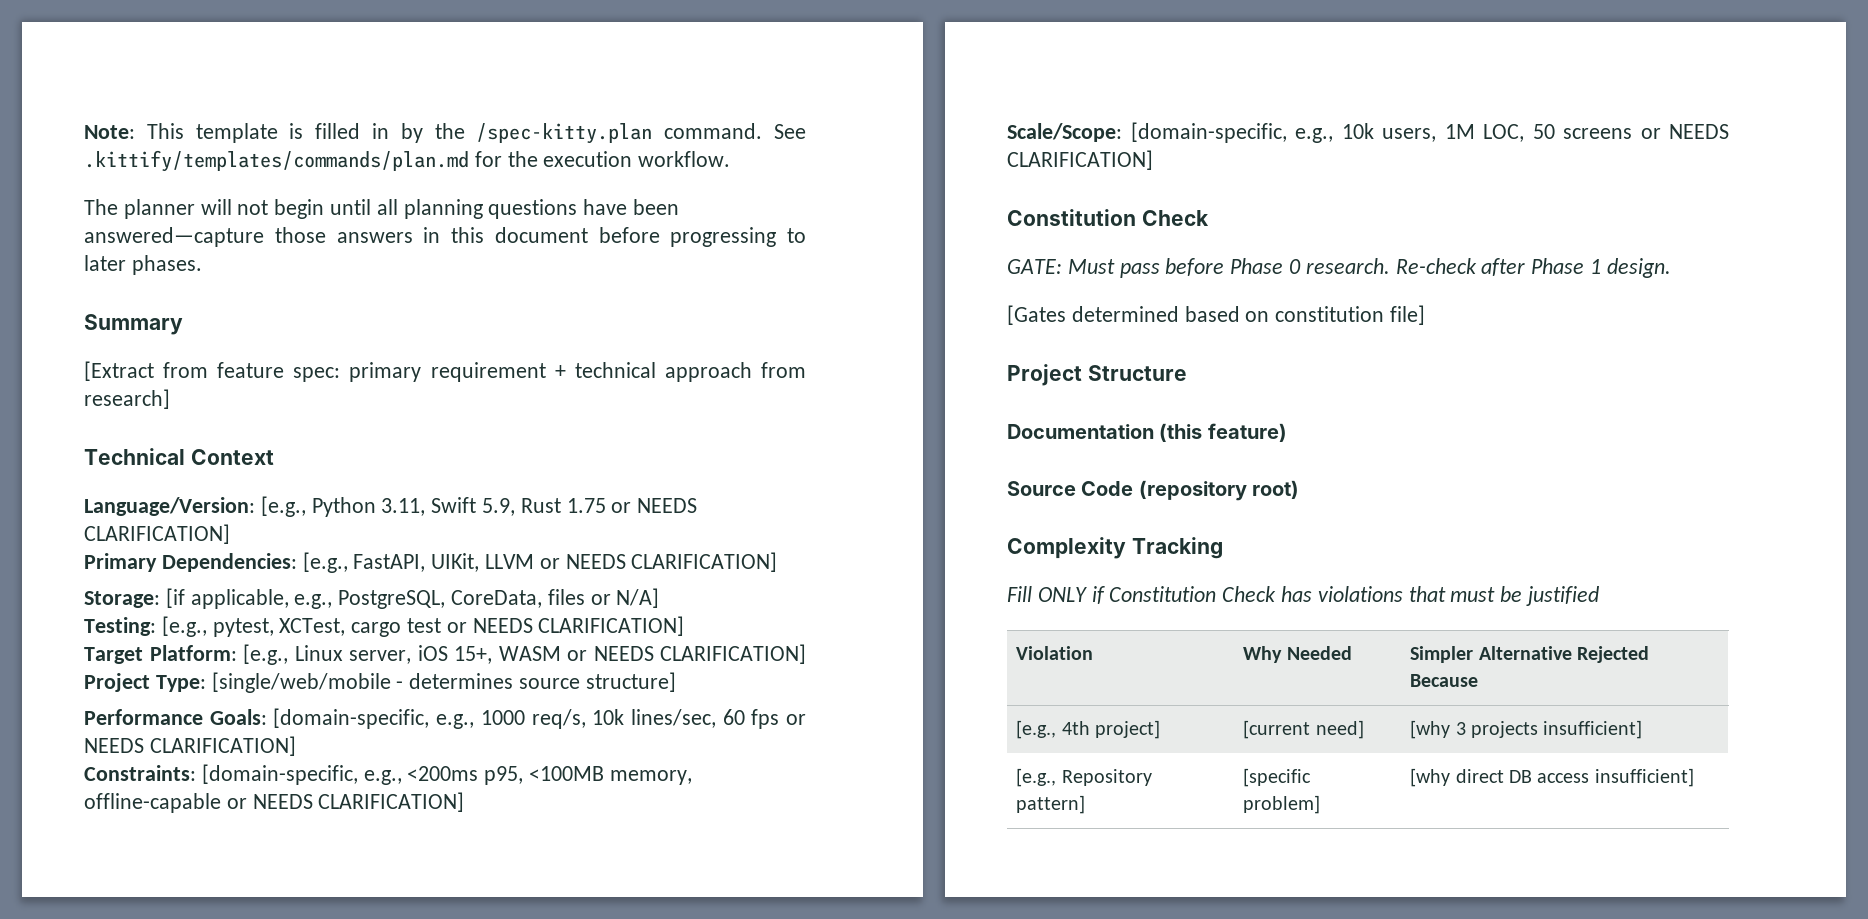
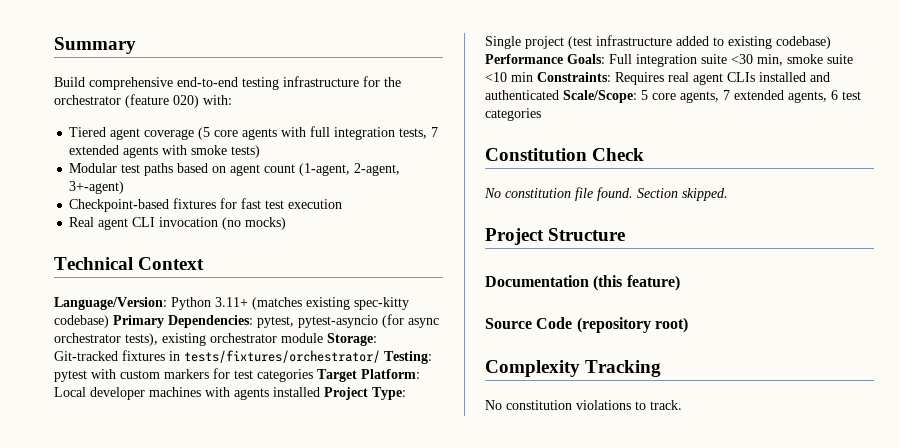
- Note: This template is filled in by the /spec-kitty.plan command. See .kittify/templates/commands/plan.md for the execution workflow.
- The planner will not begin until all planning questions have been answered—capture those answers in this document before progressing to later phases.
  Summary
- [Extract from feature spec: primary requirement + technical approach from research]
+ Build comprehensive end-to-end testing infrastructure for the orchestrator (feature 020) with:
+ Tiered agent coverage (5 core agents with full integration tests, 7 extended agents with smoke tests)
+ Modular test paths based on agent count (1-agent, 2-agent, 3+-agent)
+ Checkpoint-based fixtures for fast test execution
+ Real agent CLI invocation (no mocks)
  Technical Context
- Language/Version: [e.g., Python 3.11, Swift 5.9, Rust 1.75 or NEEDS CLARIFICATION]
- Primary Dependencies: [e.g., FastAPI, UIKit, LLVM or NEEDS CLARIFICATION]
- Storage: [if applicable, e.g., PostgreSQL, CoreData, files or N/A]
- Testing: [e.g., pytest, XCTest, cargo test or NEEDS CLARIFICATION]
- Target Platform: [e.g., Linux server, iOS 15+, WASM or NEEDS CLARIFICATION] Project Type: [single/web/mobile - determines source structure]
- Performance Goals: [domain-specific, e.g., 1000 req/s, 10k lines/sec, 60 fps or NEEDS CLARIFICATION]
- Constraints: [domain-specific, e.g., <200ms p95, <100MB memory, offline-capable or NEEDS CLARIFICATION]
- Scale/Scope: [domain-specific, e.g., 10k users, 1M LOC, 50 screens or NEEDS CLARIFICATION]
+ Language/Version: Python 3.11+ (matches existing spec-kitty codebase) Primary Dependencies: pytest, pytest-asyncio (for async orchestrator tests), existing orchestrator module Storage: Git-tracked fixtures in tests/fixtures/orchestrator/ Testing: pytest with custom markers for test categories Target Platform: Local developer machines with agents installed Project Type: Single project (test infrastructure added to existing codebase) Performance Goals: Full integration suite <30 min, smoke suite <10 min Constraints: Requires real agent CLIs installed and authenticated Scale/Scope: 5 core agents, 7 extended agents, 6 test categories
  Constitution Check
- GATE: Must pass before Phase 0 research. Re-check after Phase 1 design.
- [Gates determined based on constitution file]
+ No constitution file found. Section skipped.
- Fill ONLY if Constitution Check has violations that must be justified
- Violation | Why Needed | Simpler Alternative Rejected Because
- [e.g., 4th project] | [current need] | [why 3 projects insufficient]
- [e.g., Repository pattern] | [specific problem] | [why direct DB access insufficient]
+ No constitution violations to track.

